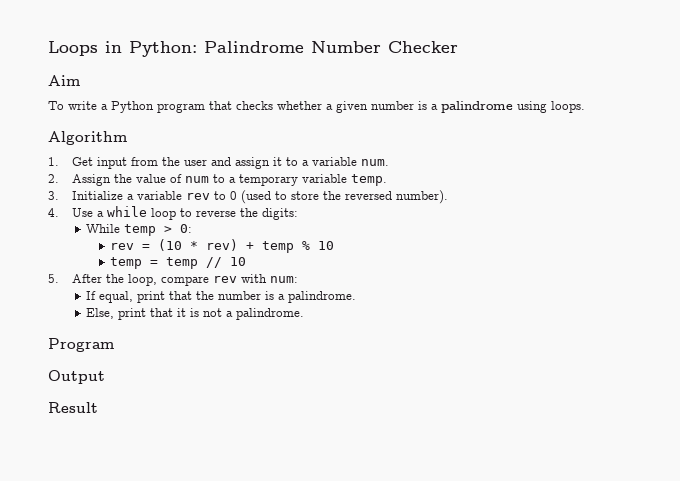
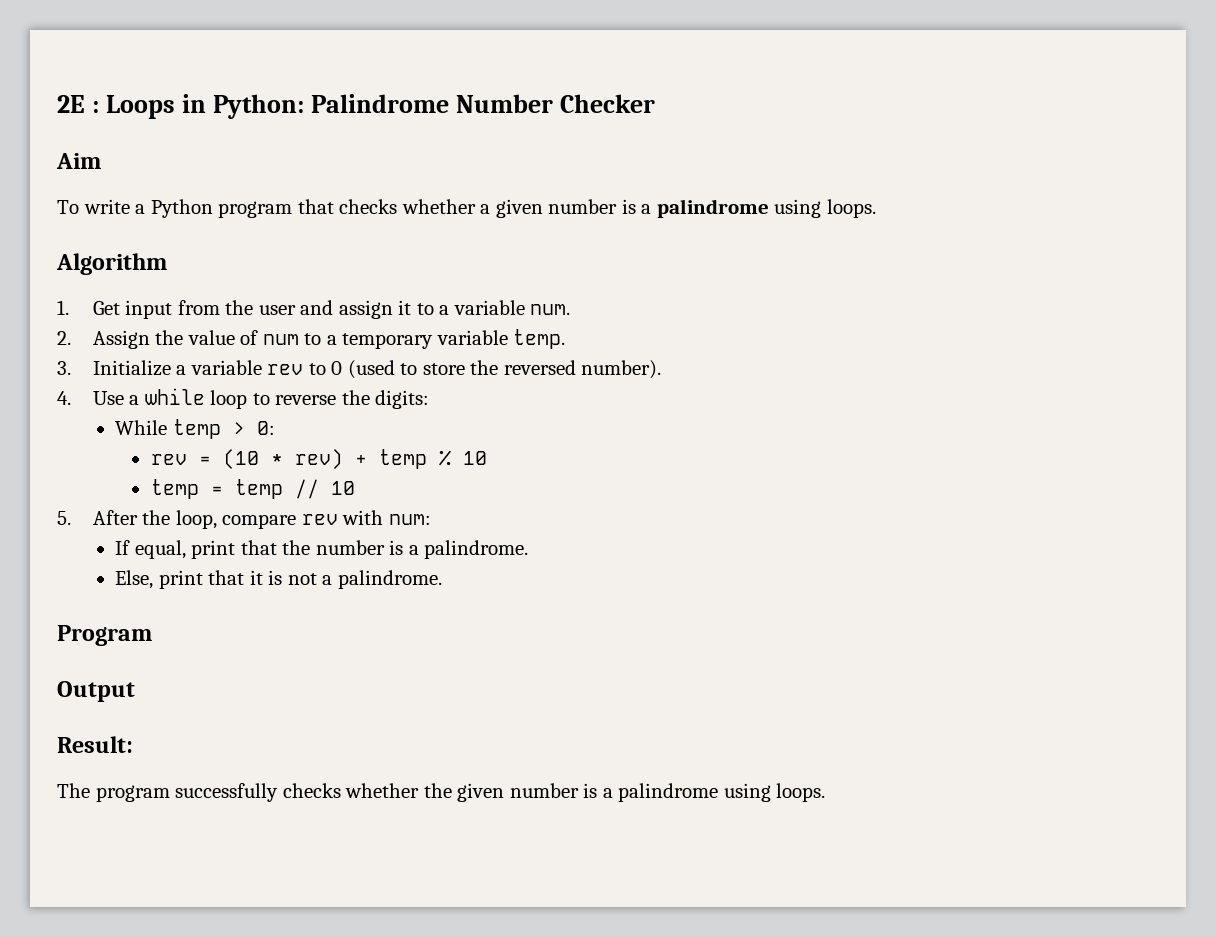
- Loops in Python: Palindrome Number Checker
+ 2E : Loops in Python: Palindrome Number Checker
- Result
+ Result:
+ The program successfully checks whether the given number is a palindrome using loops.

